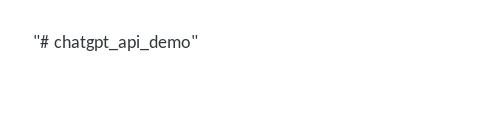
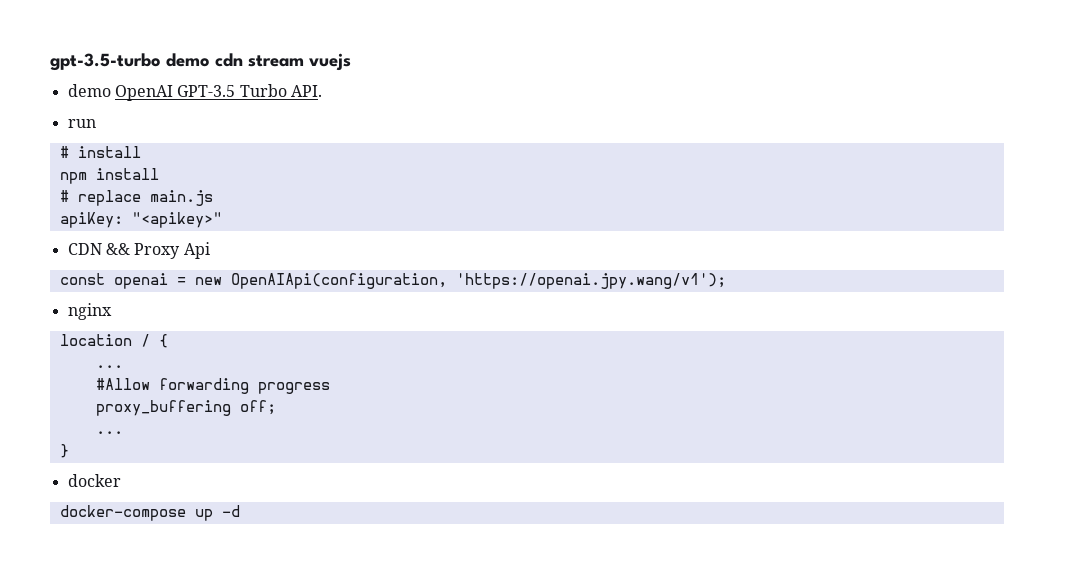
- "# chatgpt_api_demo"
+ gpt-3.5-turbo demo cdn stream vuejs
+ demo OpenAI GPT-3.5 Turbo API.
+ run
+ # install
+ npm install
+ # replace main.js
+ apiKey: "<apikey>"
+ CDN && Proxy Api
+ const openai = new OpenAIApi(configuration, 'https://openai.jpy.wang/v1');
+ nginx
+ location / {
+ ...
+ #Allow forwarding progress
+ proxy_buffering off;
+ ...
+ }
+ docker
+ docker-compose up -d

